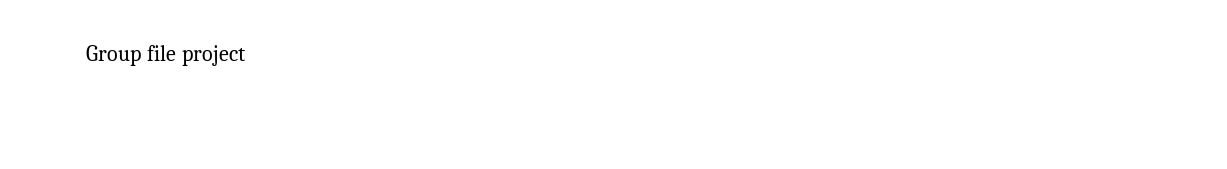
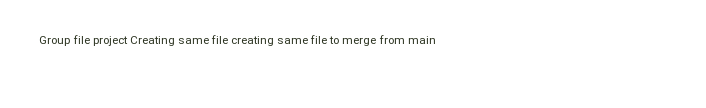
- Group file project
+ Group file project Creating same file creating same file to merge from main

